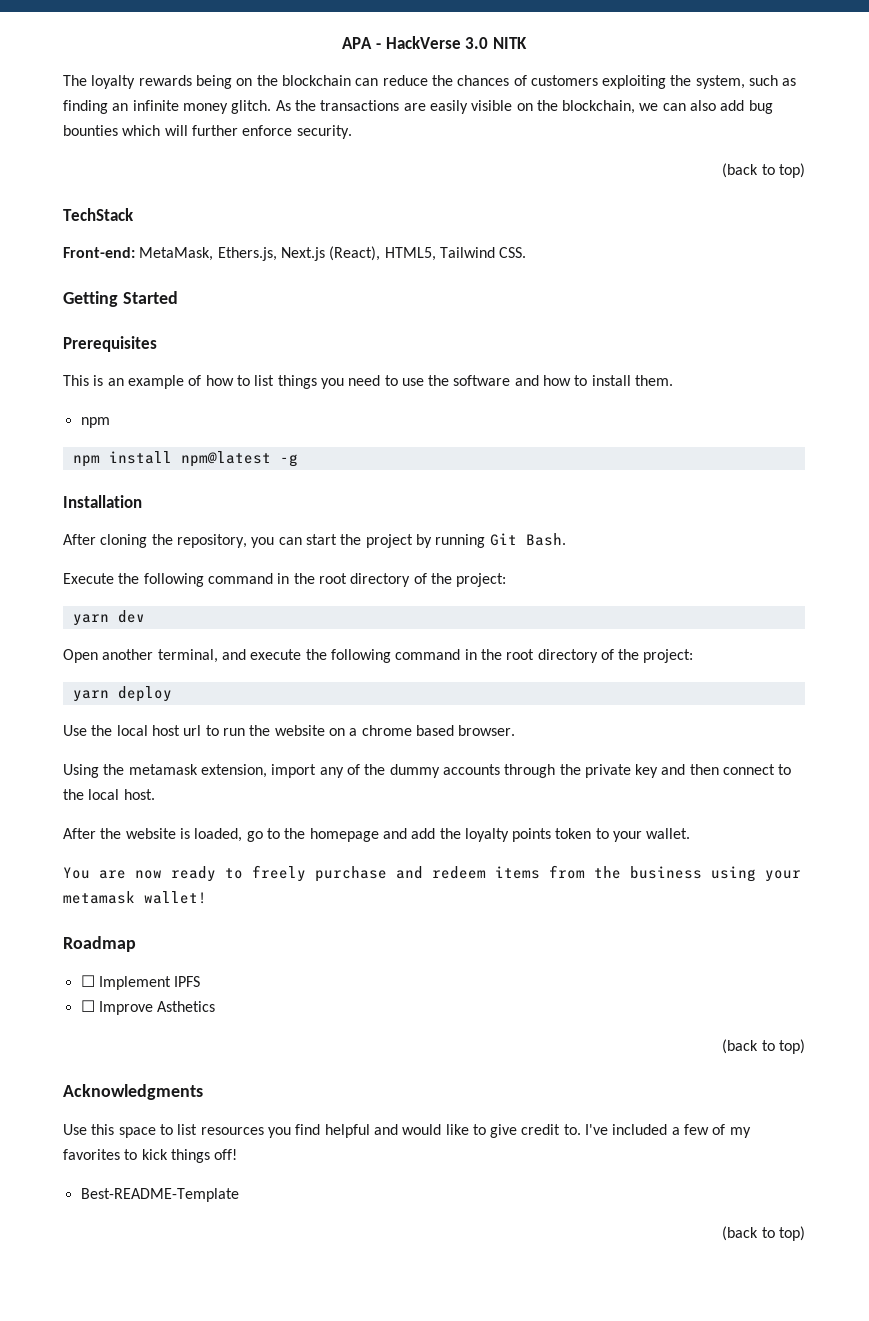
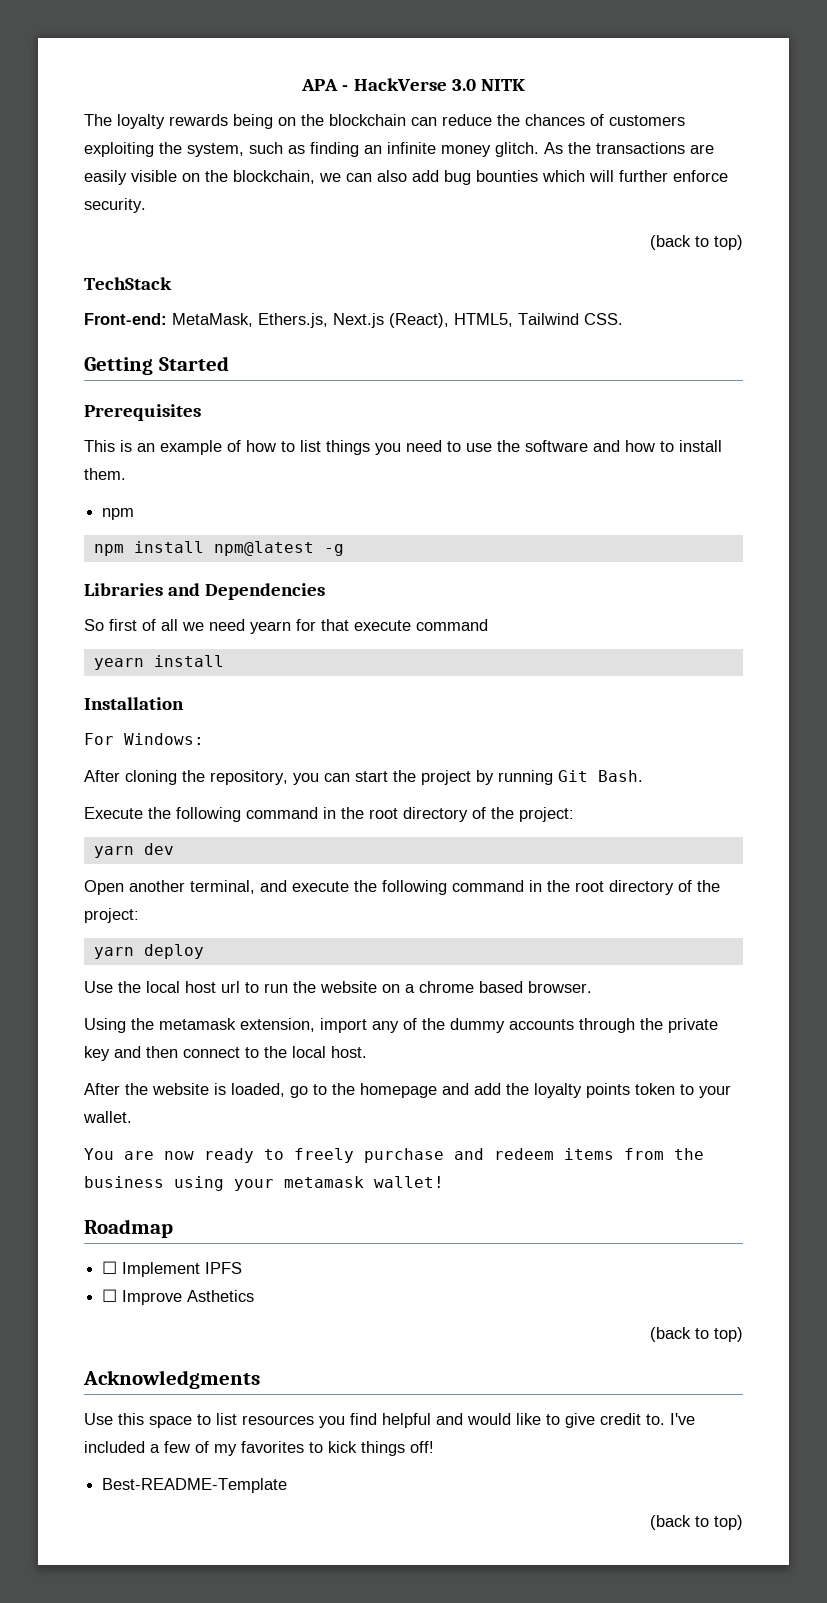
+ Libraries and Dependencies
+ So first of all we need yearn for that execute command
+ yearn install
+ For Windows:

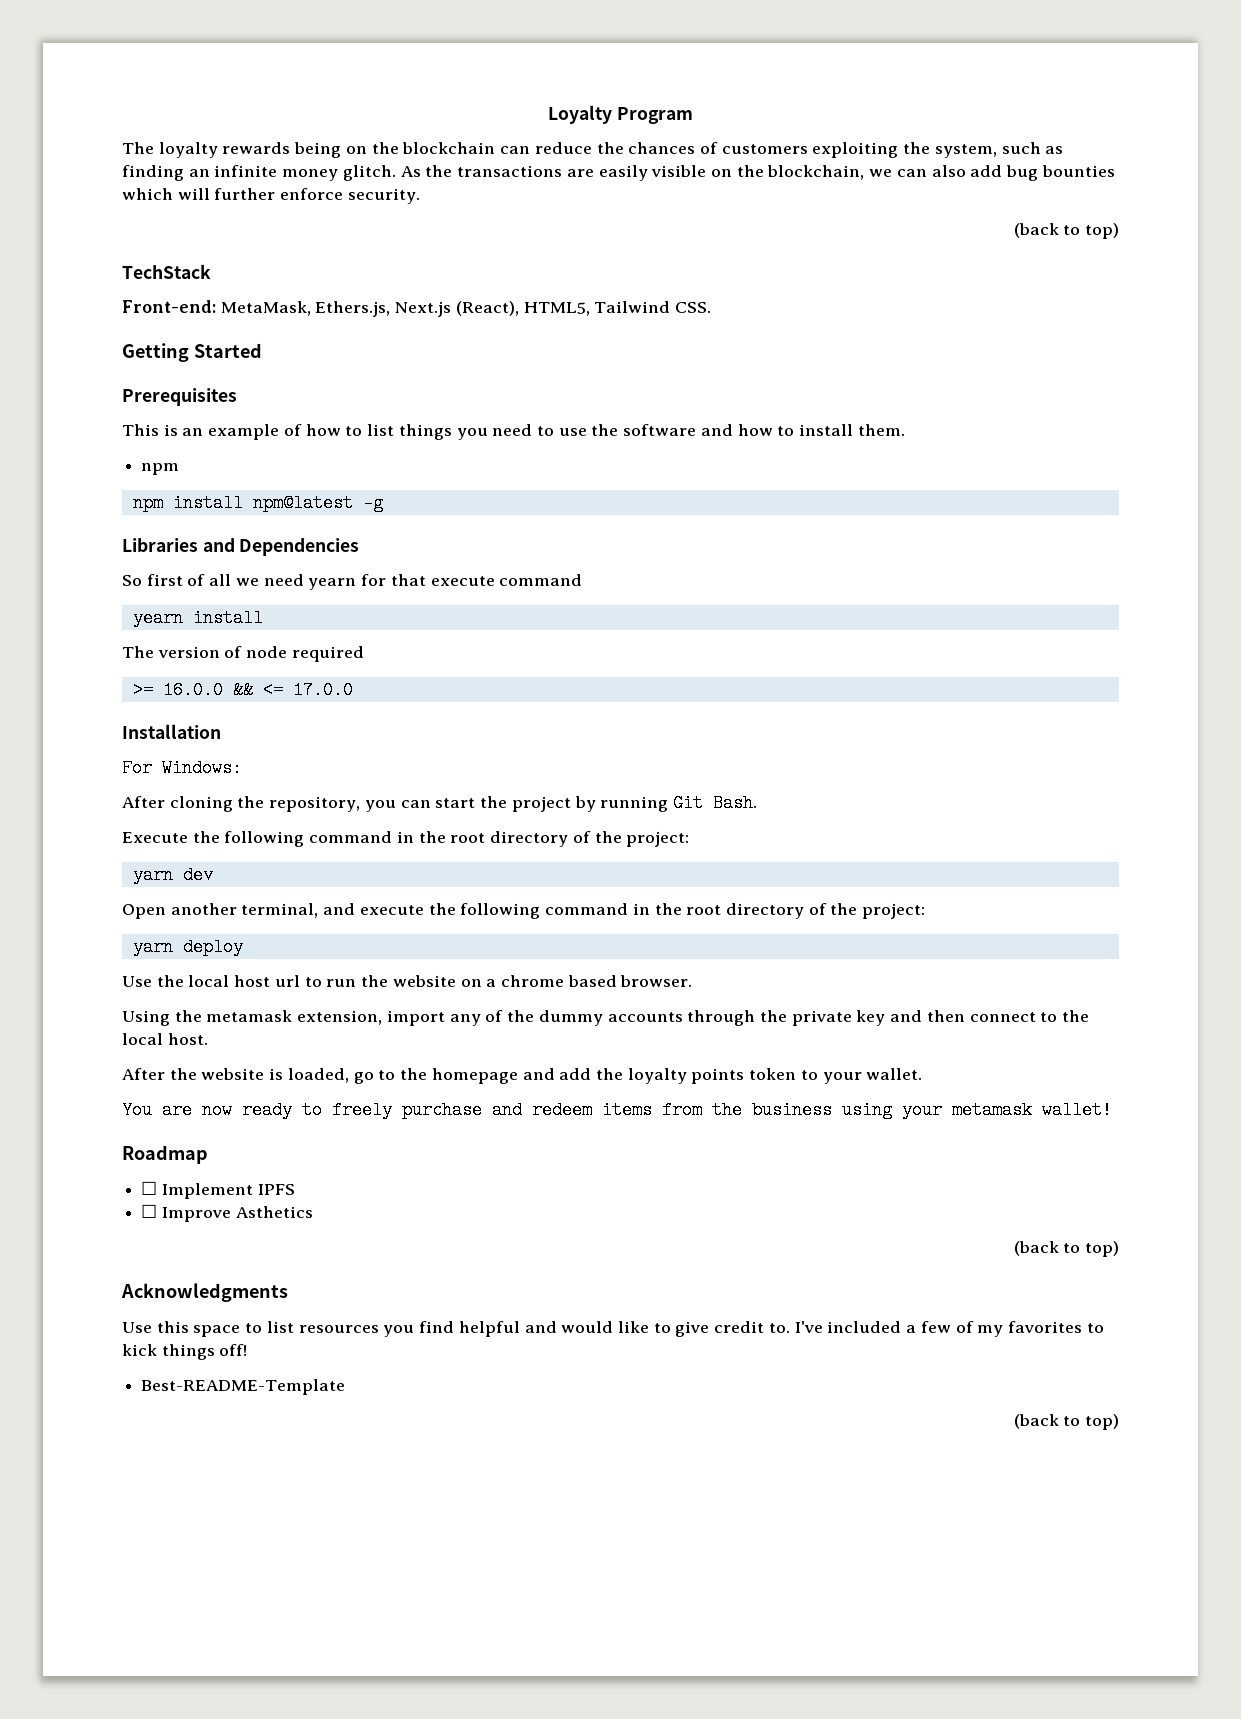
- APA - HackVerse 3.0 NITK
+ Loyalty Program
+ The version of node required
+ >= 16.0.0 && <= 17.0.0

